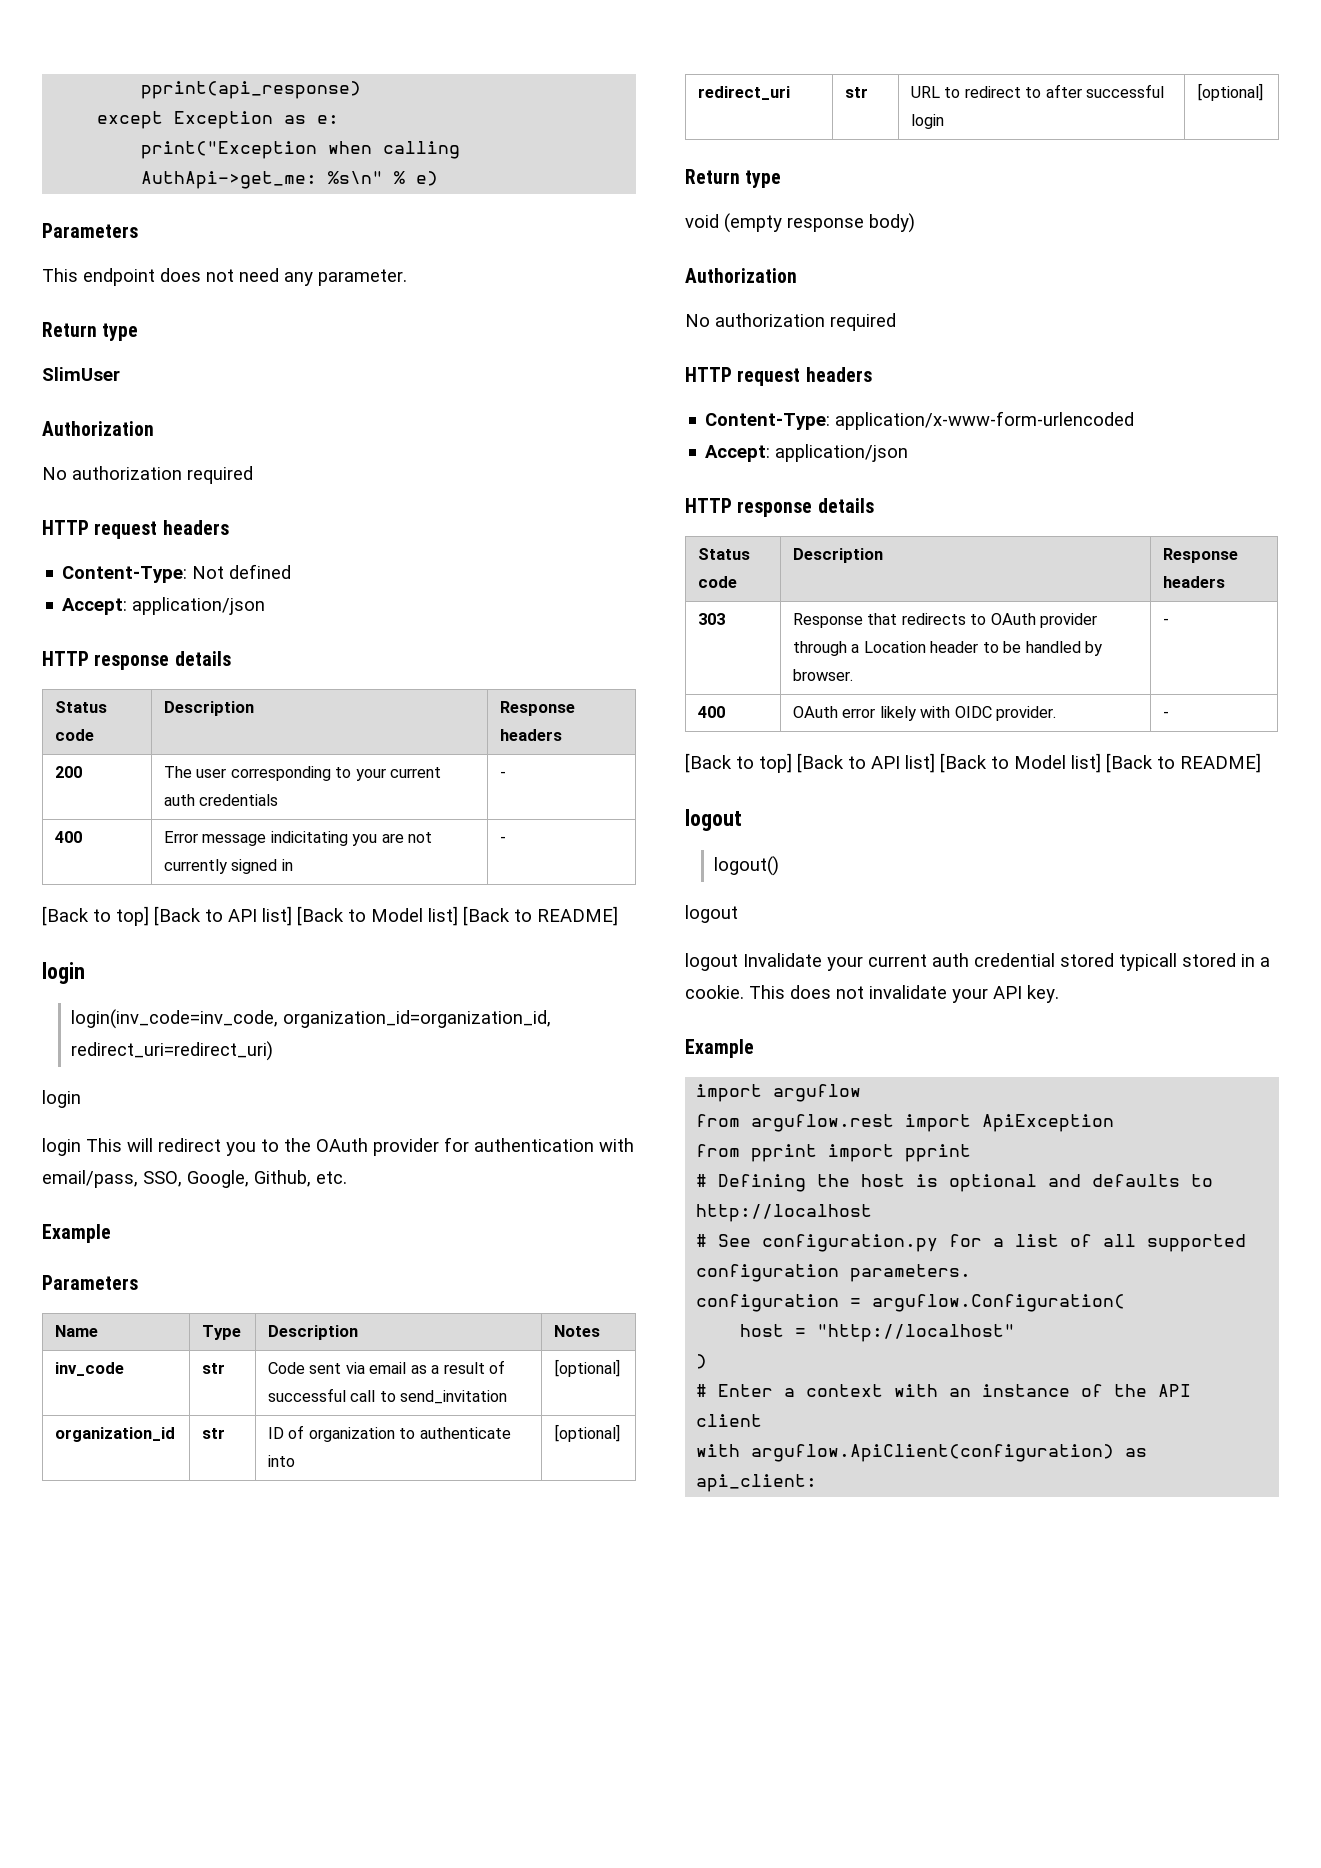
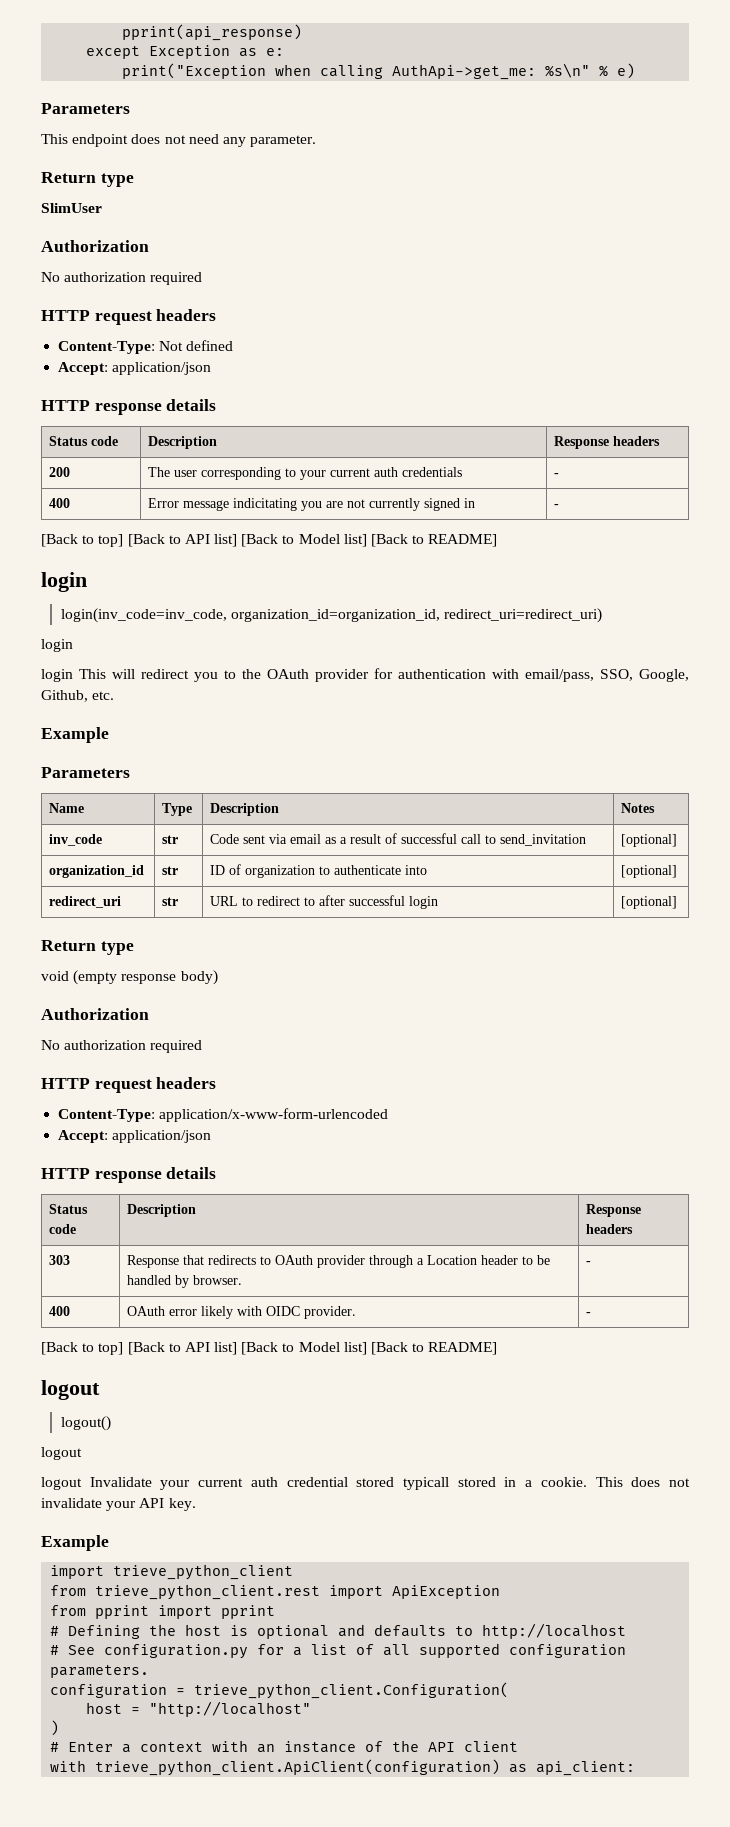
- import arguflow
- from arguflow.rest import ApiException
+ import trieve_python_client
+ from trieve_python_client.rest import ApiException
- configuration = arguflow.Configuration(
+ configuration = trieve_python_client.Configuration(
- with arguflow.ApiClient(configuration) as api_client:
+ with trieve_python_client.ApiClient(configuration) as api_client:

